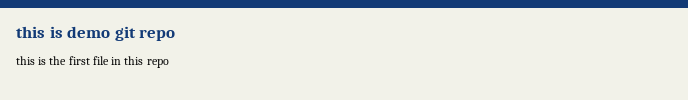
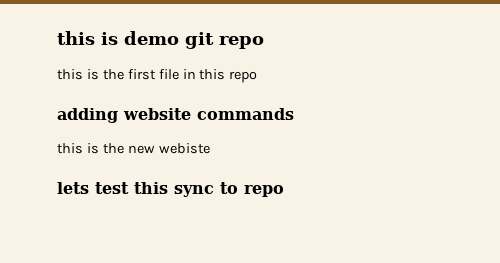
+ adding website commands
+ this is the new webiste
+ lets test this sync to repo

